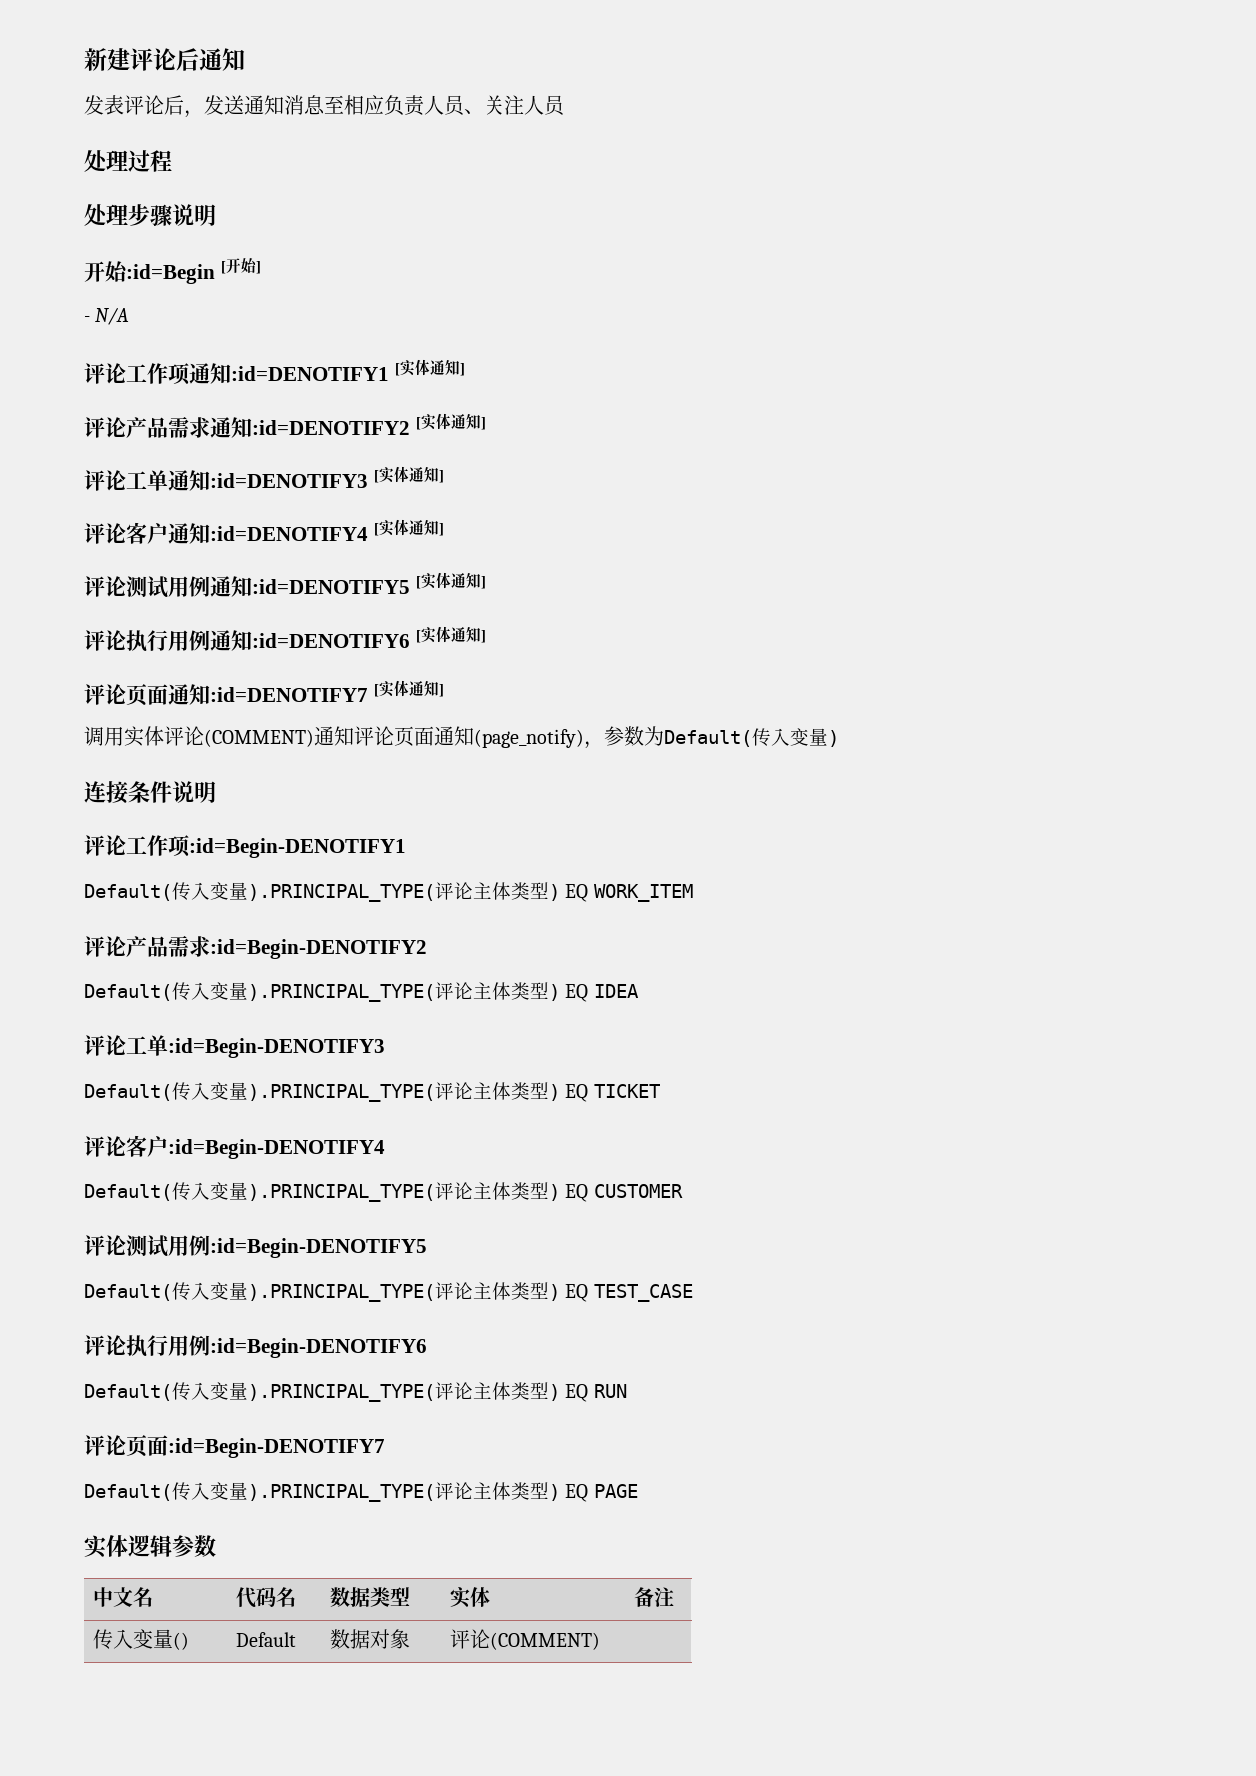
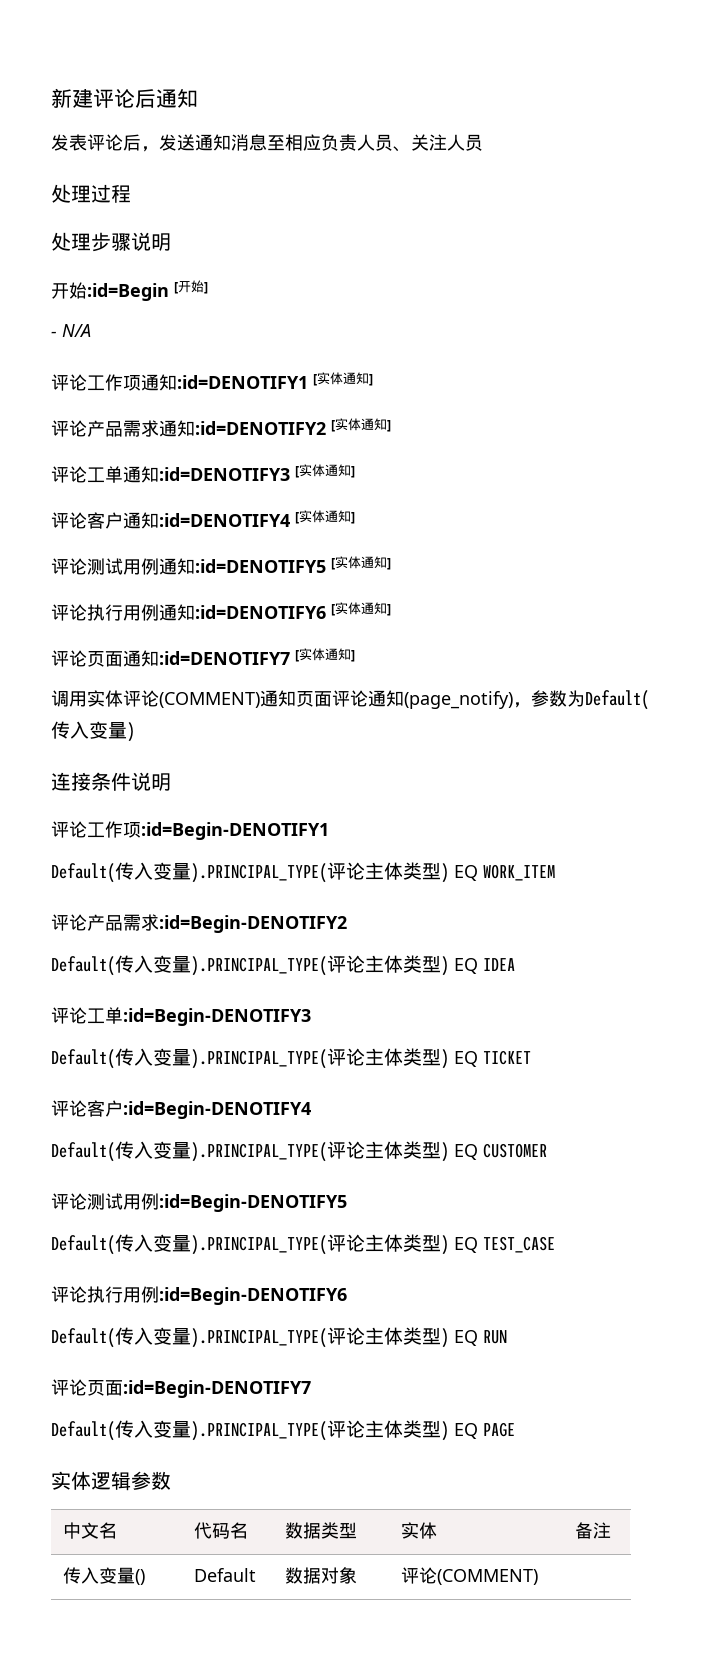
- 调用实体评论(COMMENT)通知评论页面通知(page_notify)，参数为Default(传入变量)
+ 调用实体评论(COMMENT)通知页面评论通知(page_notify)，参数为Default(传入变量)

